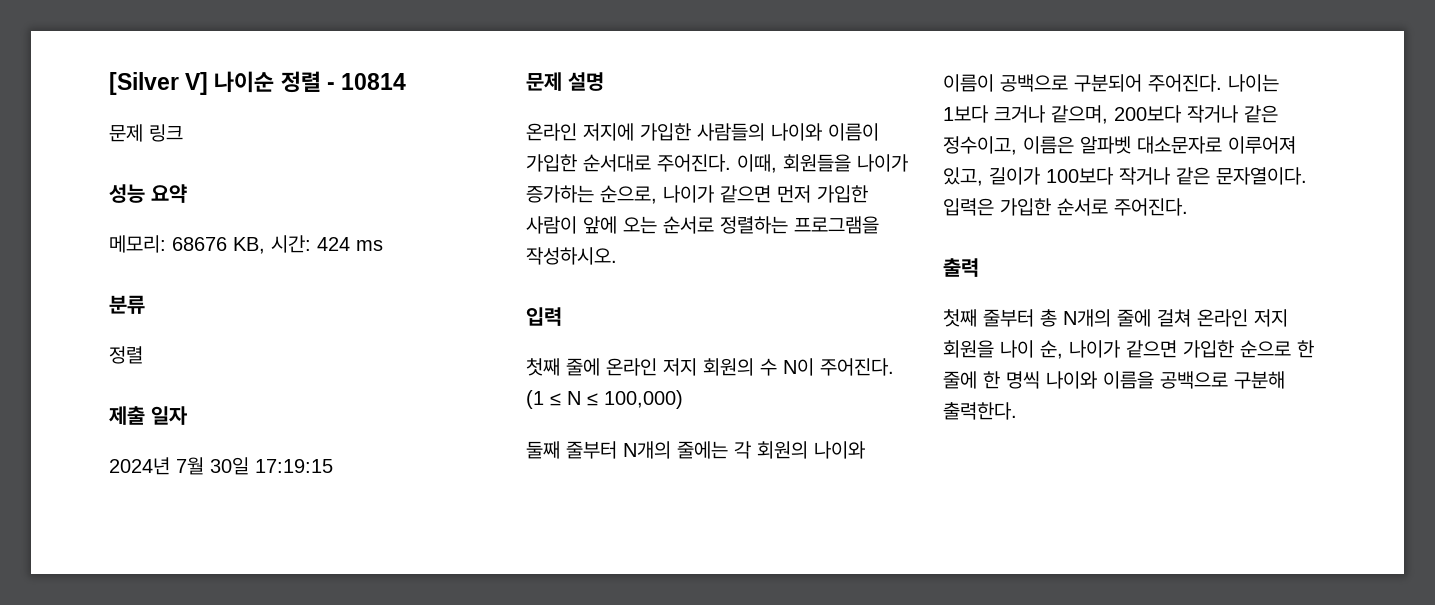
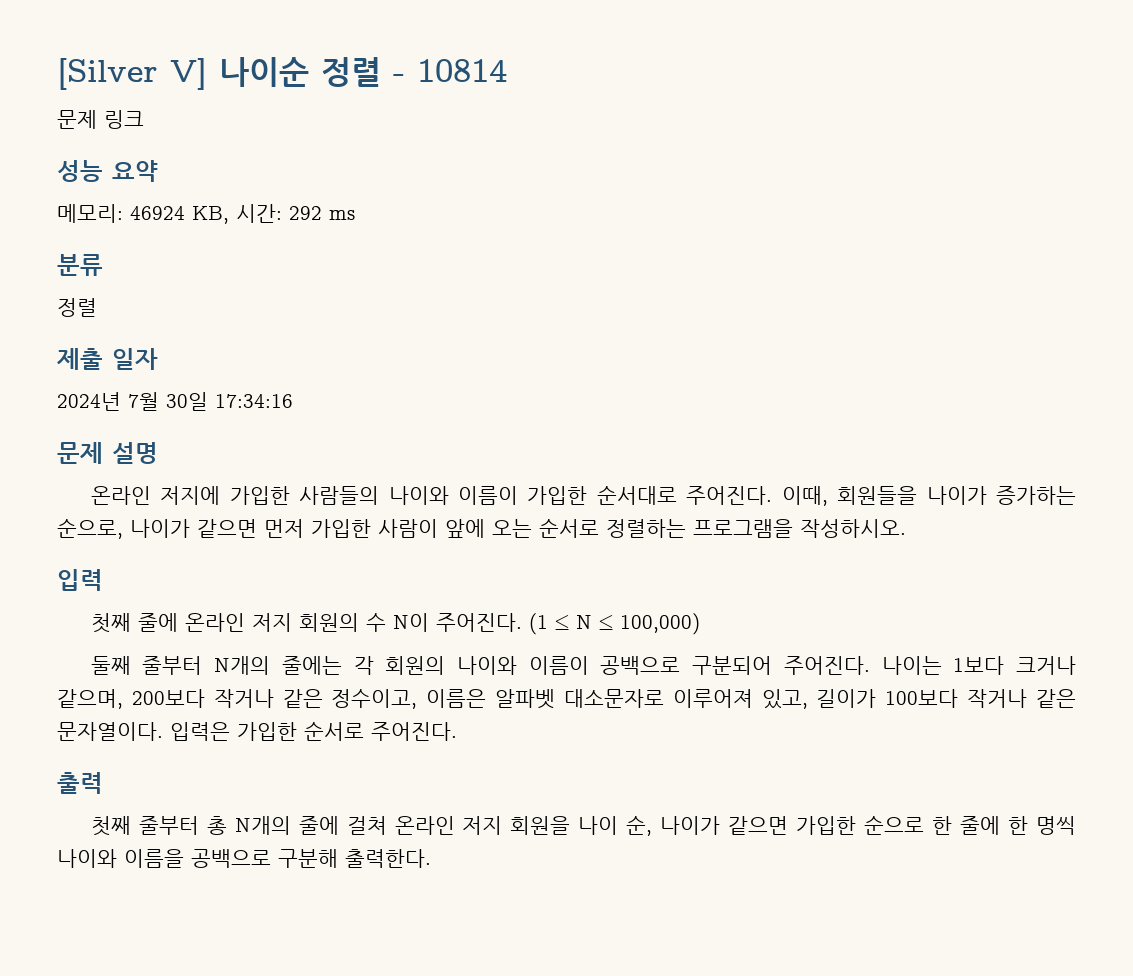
- 메모리: 68676 KB, 시간: 424 ms
+ 메모리: 46924 KB, 시간: 292 ms
- 2024년 7월 30일 17:19:15
+ 2024년 7월 30일 17:34:16

